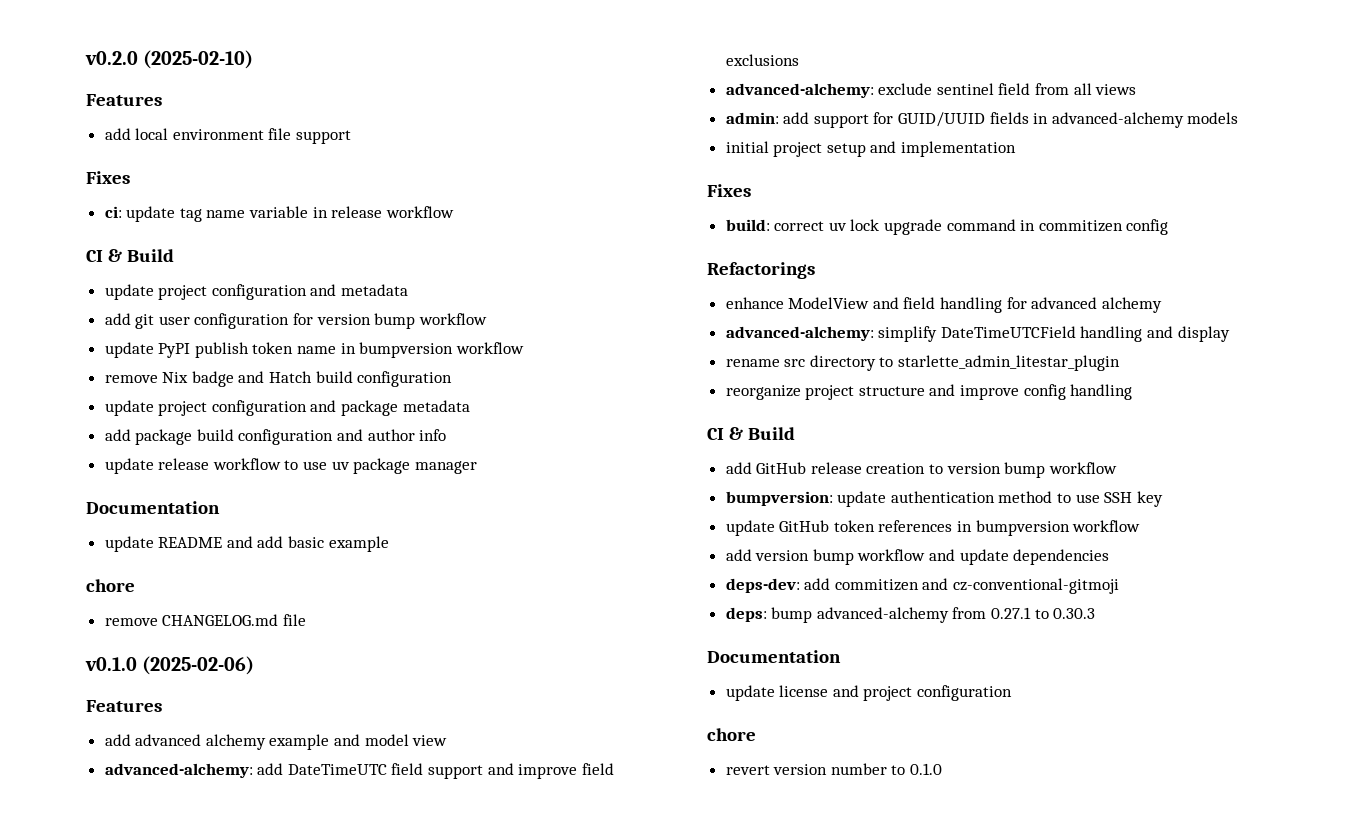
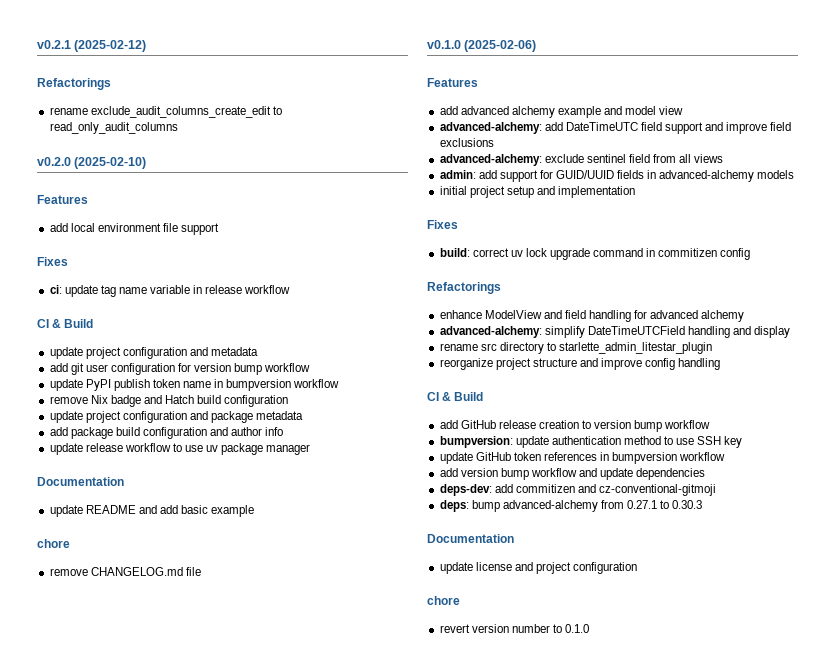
+ v0.2.1 (2025-02-12)
+ Refactorings
+ rename exclude_audit_columns_create_edit to read_only_audit_columns

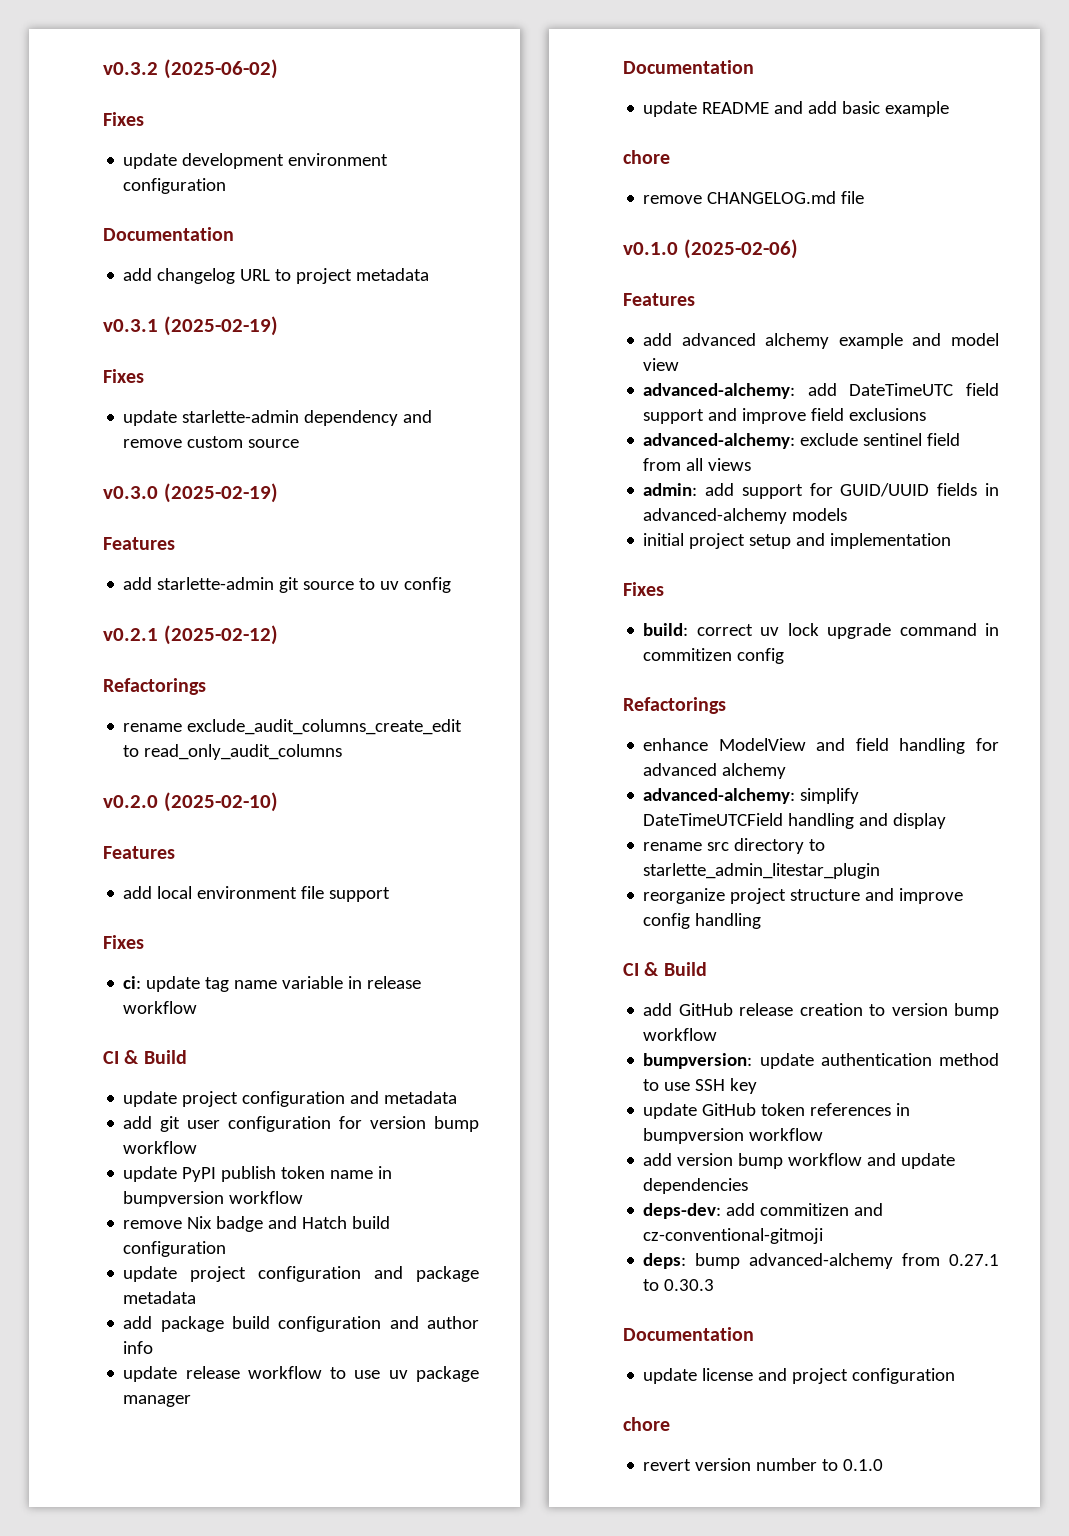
+ v0.3.2 (2025-06-02)
+ Fixes
+ update development environment configuration
+ Documentation
+ add changelog URL to project metadata
+ v0.3.1 (2025-02-19)
+ Fixes
+ update starlette-admin dependency and remove custom source
+ v0.3.0 (2025-02-19)
+ Features
+ add starlette-admin git source to uv config

